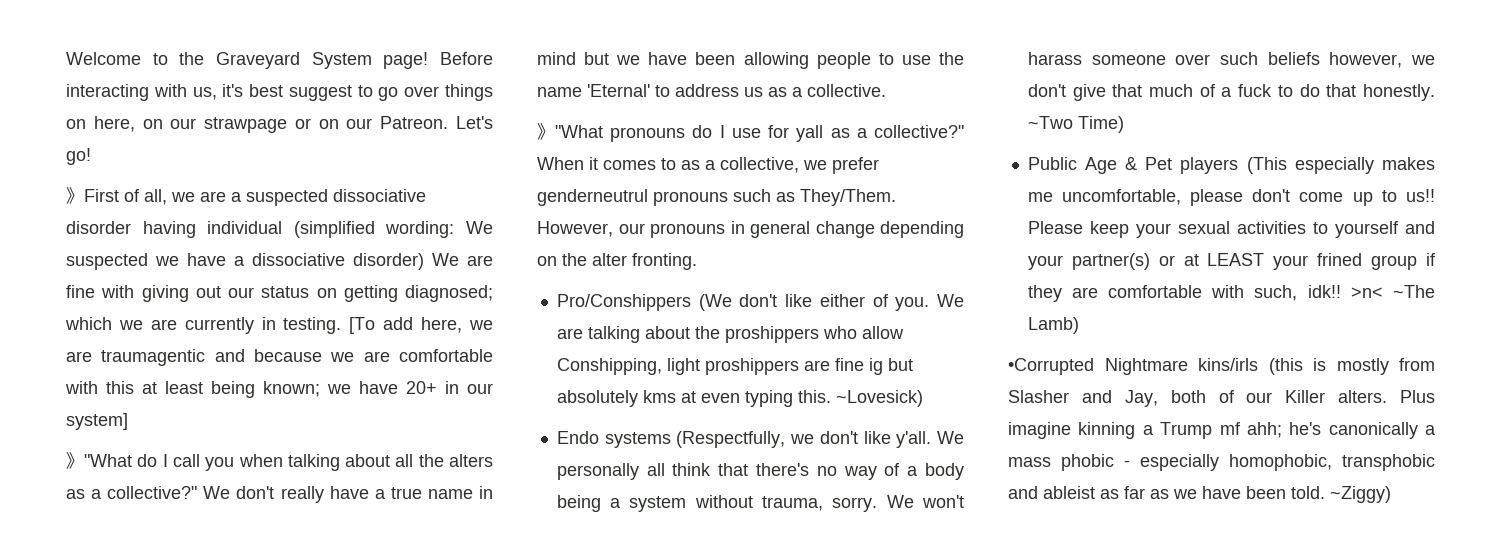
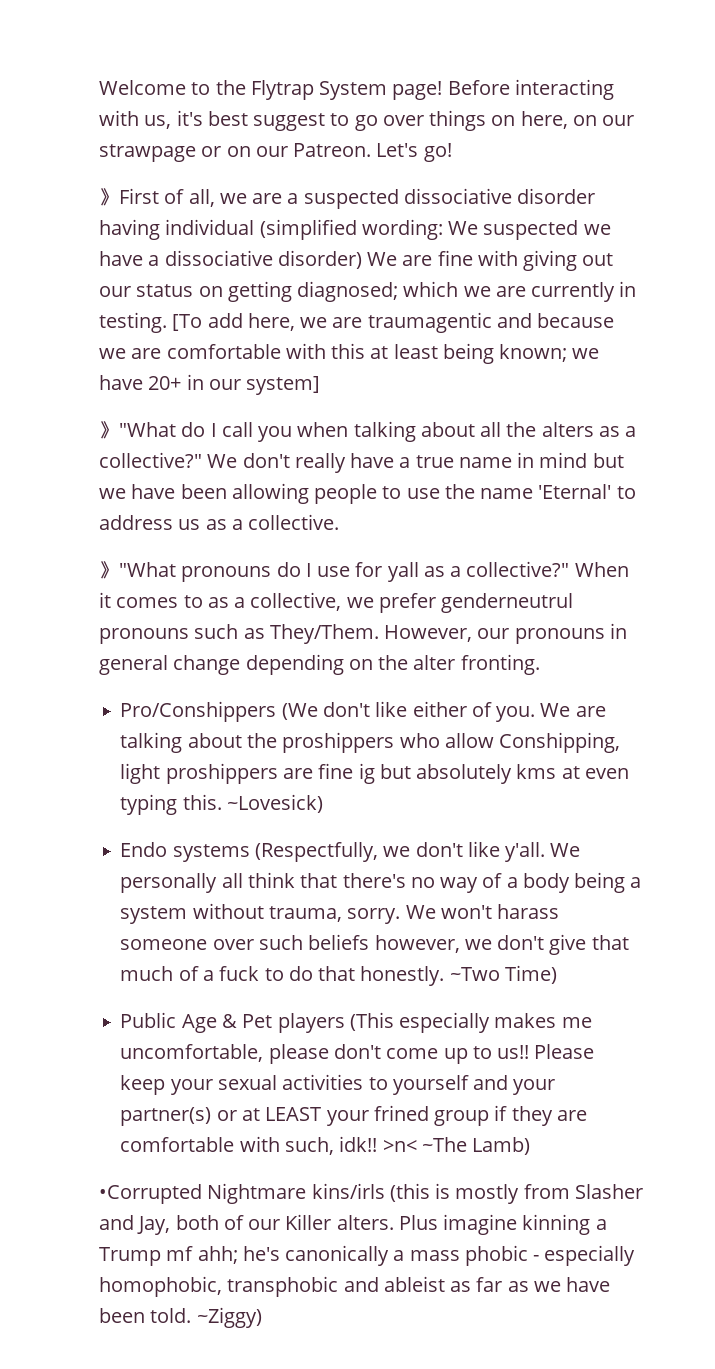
- Welcome to the Graveyard System page!
+ Welcome to the Flytrap System page!

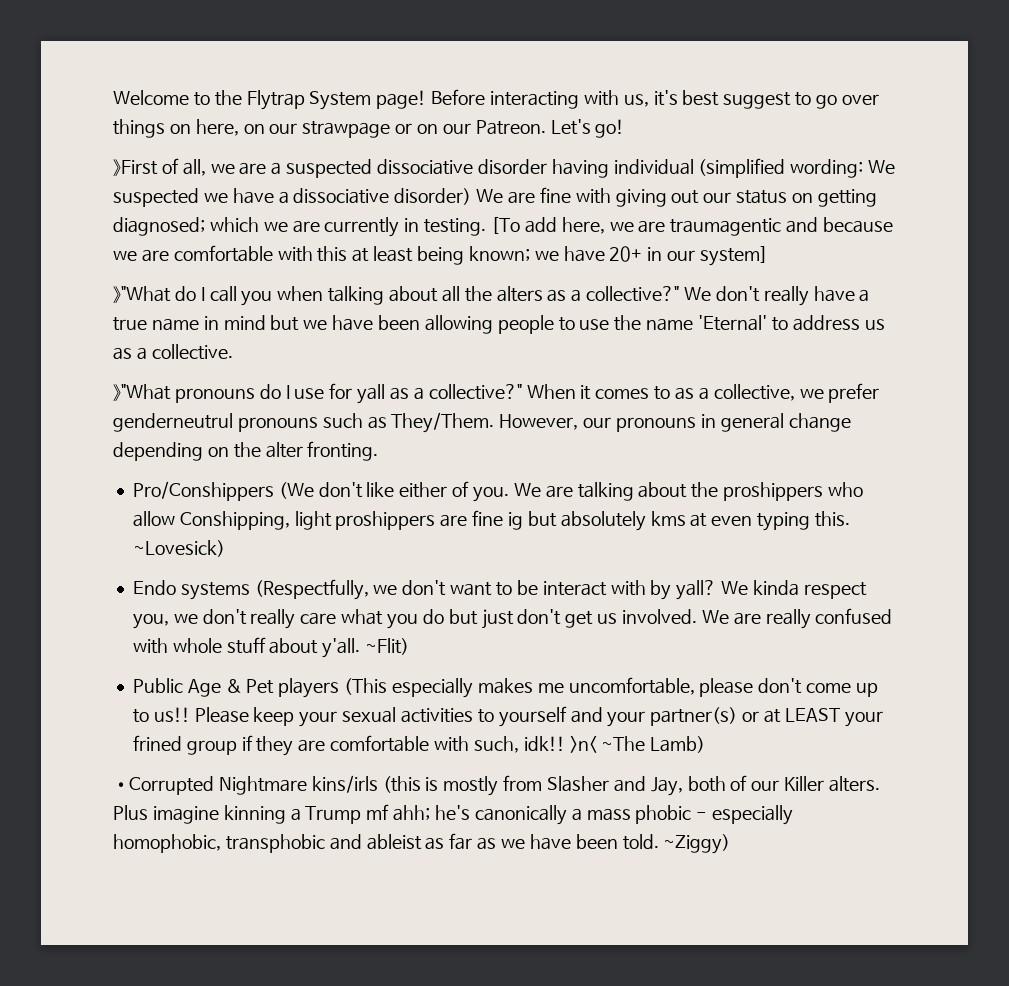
- Endo systems (Respectfully, we don't like y'all. We personally all think that there's no way of a body being a system without trauma, sorry. We won't harass someone over such beliefs however, we don't give that much of a fuck to do that honestly. ~Two Time)
+ Endo systems (Respectfully, we don't want to be interact with by yall? We kinda respect you, we don't really care what you do but just don't get us involved. We are really confused with whole stuff about y'all. ~Flit)

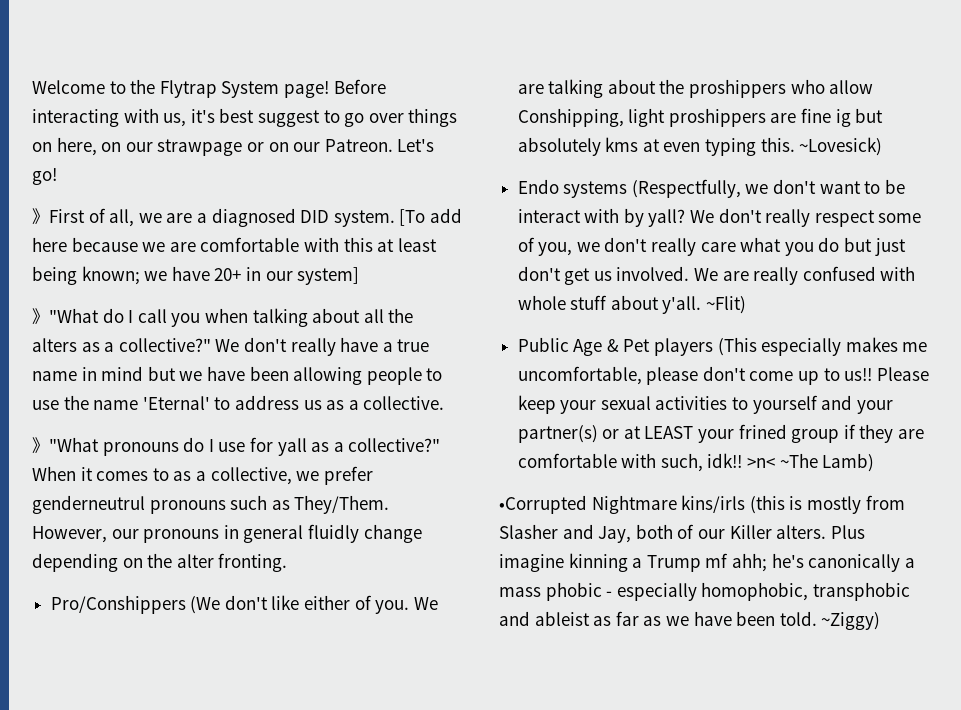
- 》First of all, we are a suspected dissociative disorder having individual (simplified wording: We suspected we have a dissociative disorder) We are fine with giving out our status on getting diagnosed; which we are currently in testing. [To add here, we are traumagentic and because we are comfortable with this at least being known; we have 20+ in our system]
+ 》First of all, we are a diagnosed DID system. [To add here because we are comfortable with this at least being known; we have 20+ in our system]
- However, our pronouns in general change depending on the alter fronting.
+ However, our pronouns in general fluidly change depending on the alter fronting.
- We kinda respect you, we don't really care what you do but just don't get us involved.
+ We don't really respect some of you, we don't really care what you do but just don't get us involved.

